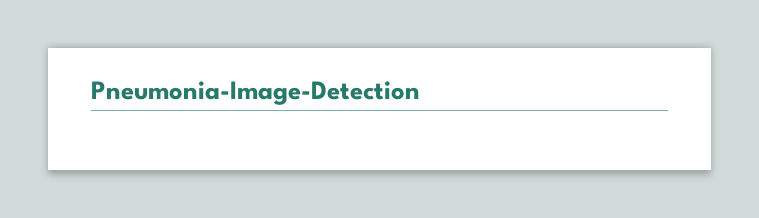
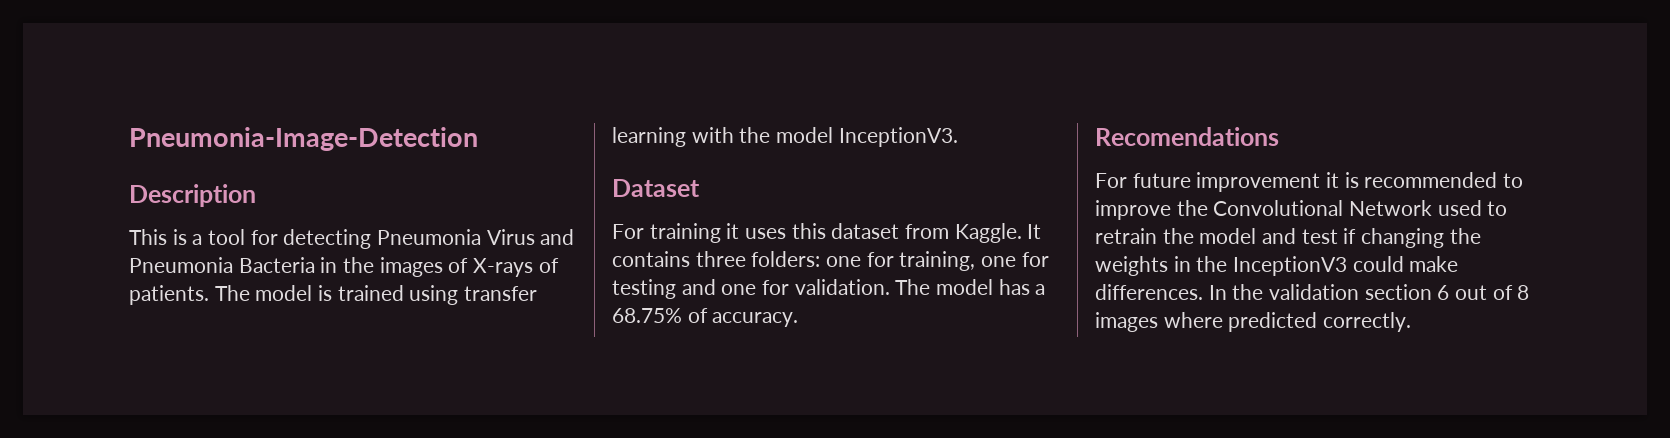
+ Description
+ This is a tool for detecting Pneumonia Virus and Pneumonia Bacteria in the images of X-rays of patients. The model is trained using transfer learning with the model InceptionV3.
+ Dataset
+ For training it uses this dataset from Kaggle. It contains three folders: one for training, one for testing and one for validation. The model has a 68.75% of accuracy.
+ Recomendations
+ For future improvement it is recommended to improve the Convolutional Network used to retrain the model and test if changing the weights in the InceptionV3 could make differences. In the validation section 6 out of 8 images where predicted correctly.

